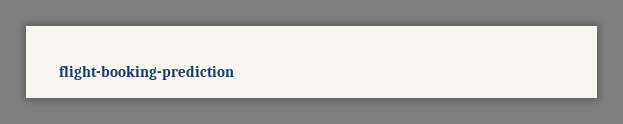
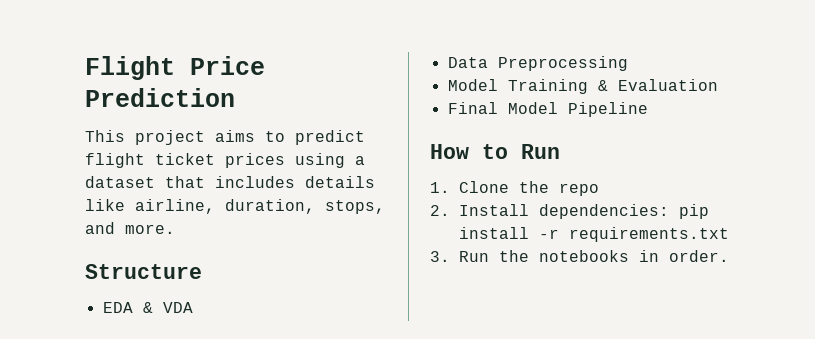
- flight-booking-prediction
+ Flight Price Prediction
+ This project aims to predict flight ticket prices using a dataset that includes details like airline, duration, stops, and more.
+ Structure
+ EDA & VDA
+ Data Preprocessing
+ Model Training & Evaluation
+ Final Model Pipeline
+ How to Run
+ 1. Clone the repo
+ 2. Install dependencies: pip install -r requirements.txt
+ 3. Run the notebooks in order.

